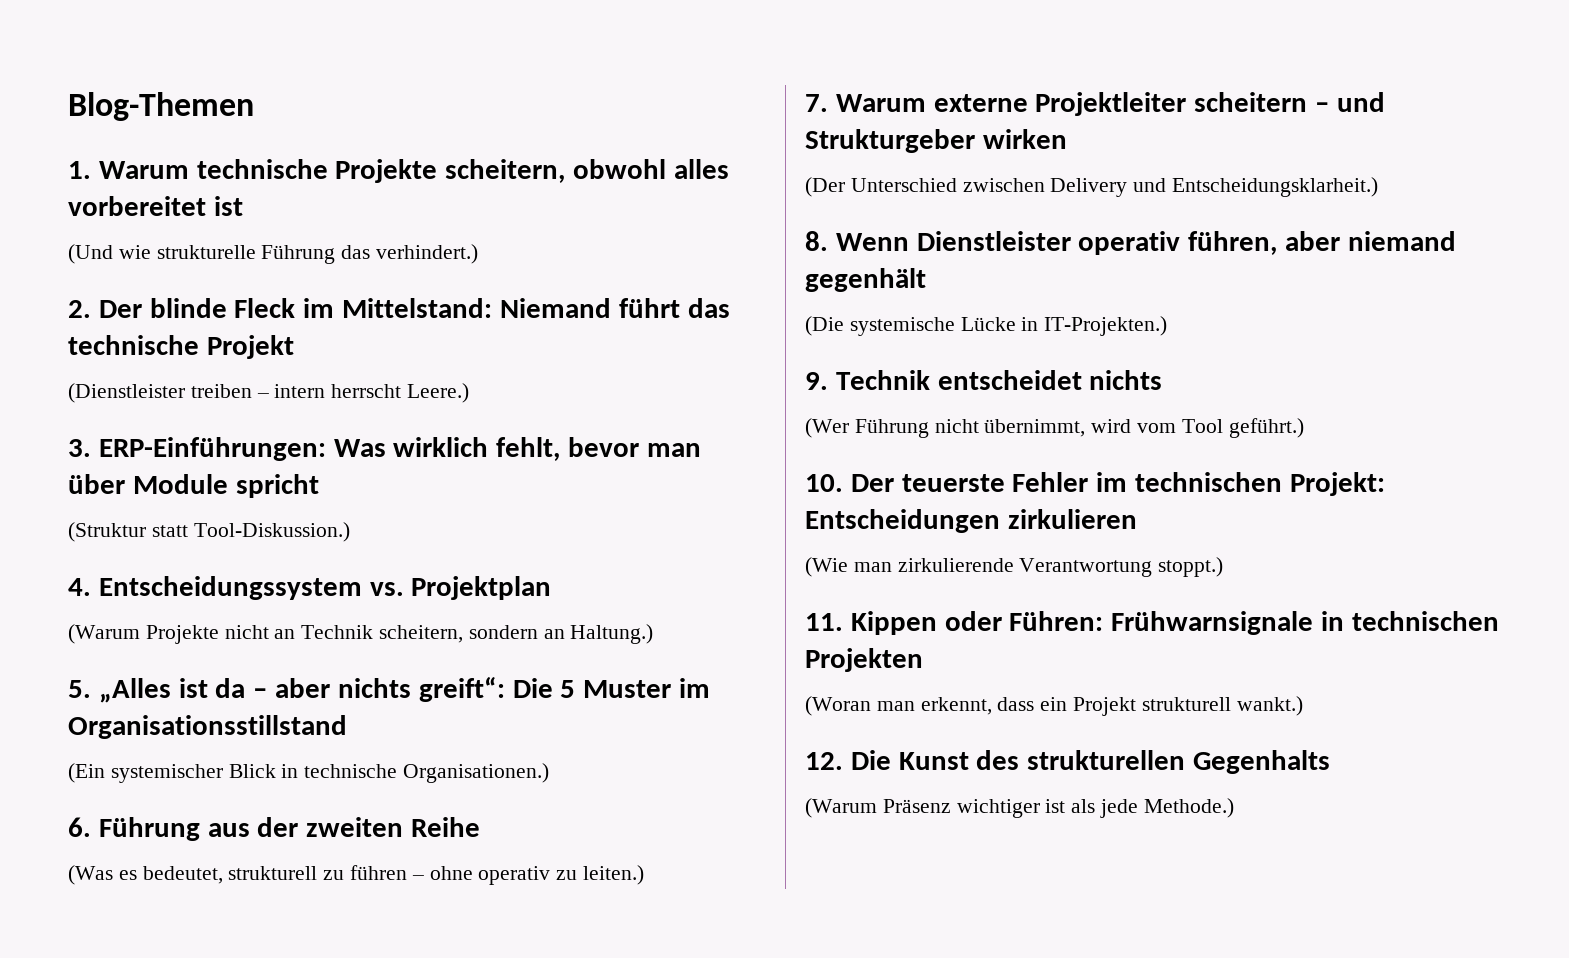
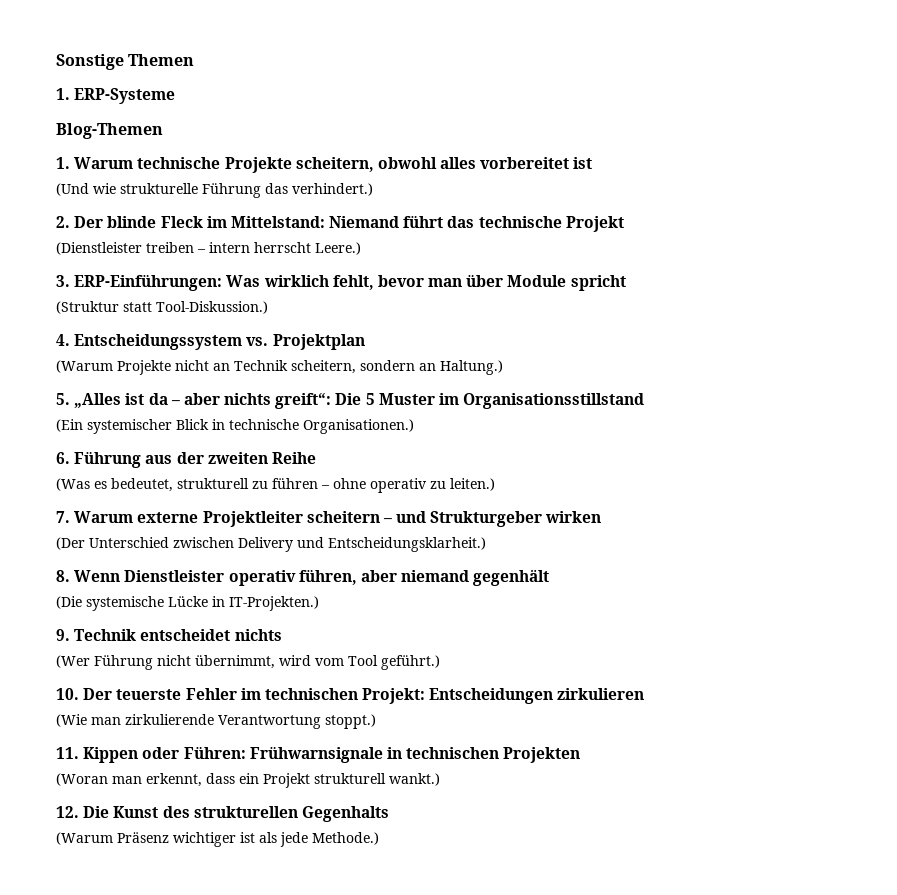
+ Sonstige Themen
+ 1. ERP-Systeme

